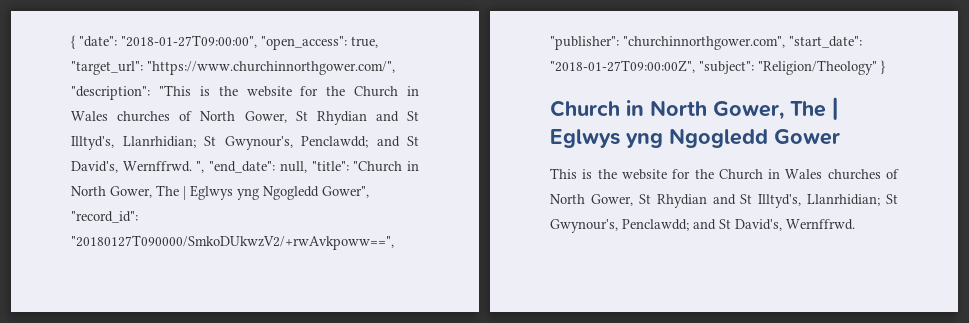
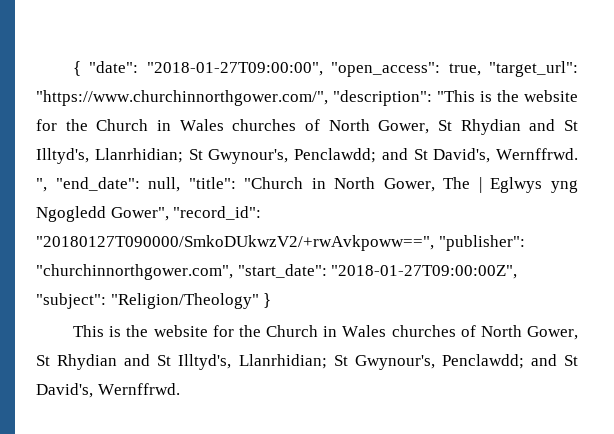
- Church in North Gower, The | Eglwys yng Ngogledd Gower

